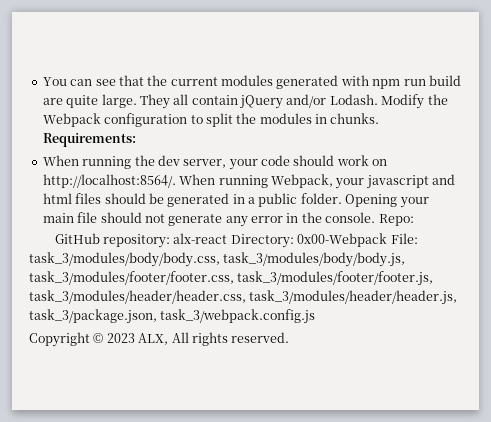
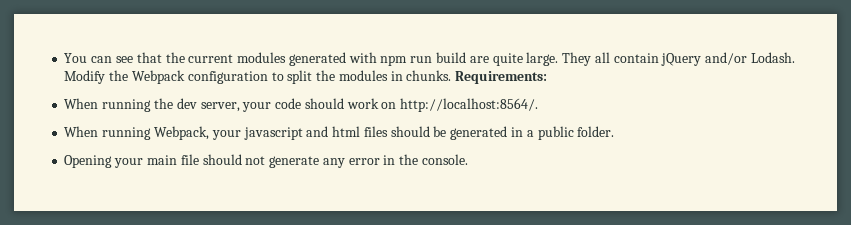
- When running the dev server, your code should work on http://localhost:8564/. When running Webpack, your javascript and html files should be generated in a public folder. Opening your main file should not generate any error in the console. Repo:
- GitHub repository: alx-react Directory: 0x00-Webpack File: task_3/modules/body/body.css, task_3/modules/body/body.js, task_3/modules/footer/footer.css, task_3/modules/footer/footer.js, task_3/modules/header/header.css, task_3/modules/header/header.js, task_3/package.json, task_3/webpack.config.js
- Copyright © 2023 ALX, All rights reserved.
+ When running the dev server, your code should work on http://localhost:8564/.
+ When running Webpack, your javascript and html files should be generated in a public folder.
+ Opening your main file should not generate any error in the console.

